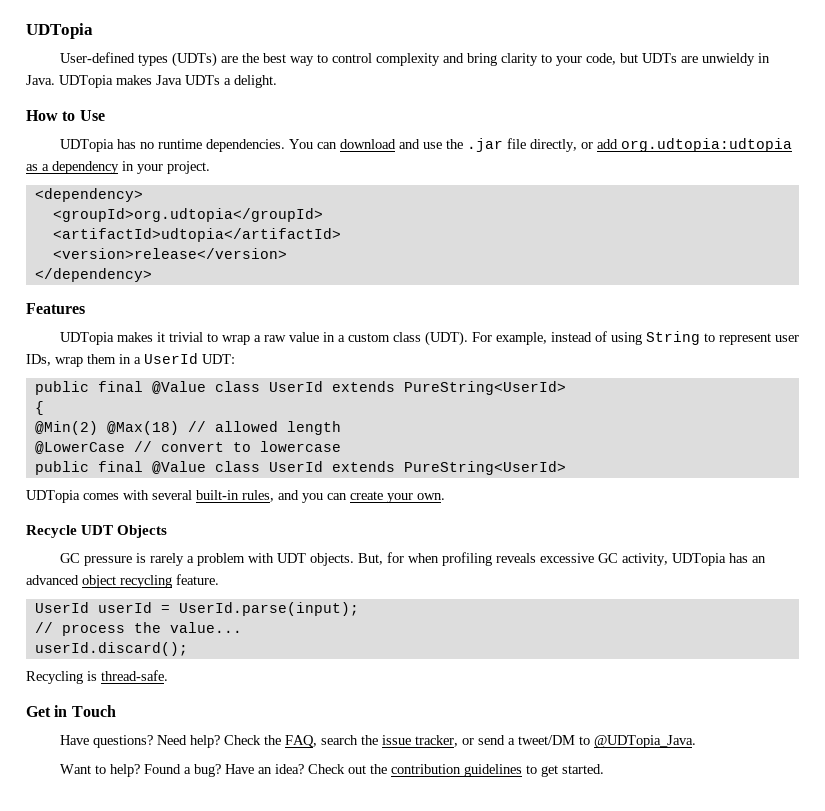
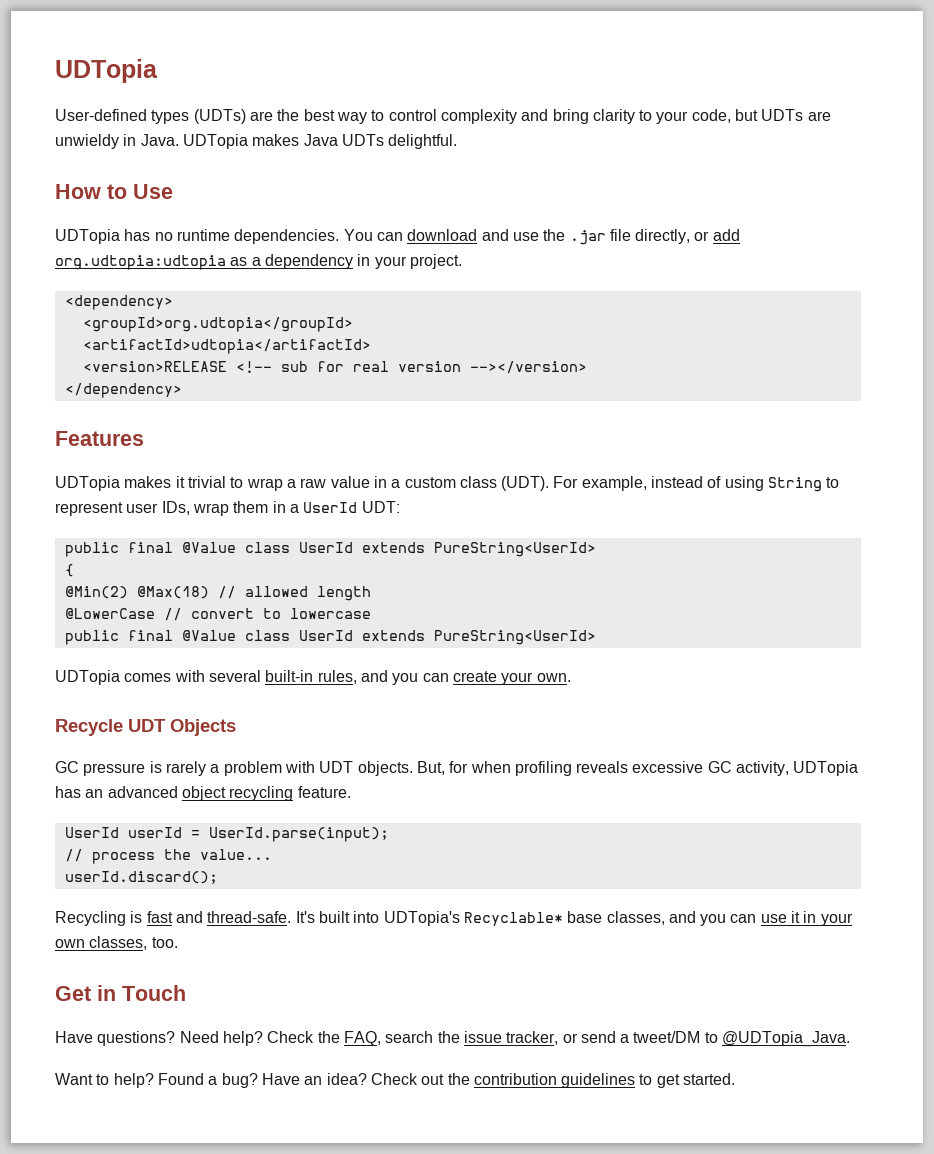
- UDTopia makes Java UDTs a delight.
+ UDTopia makes Java UDTs delightful.
- <version>release</version>
+ <version>RELEASE <!-- sub for real version --></version>
- Recycling is thread-safe.
+ Recycling is fast and thread-safe. It's built into UDTopia's Recyclable* base classes, and you can use it in your own classes, too.

